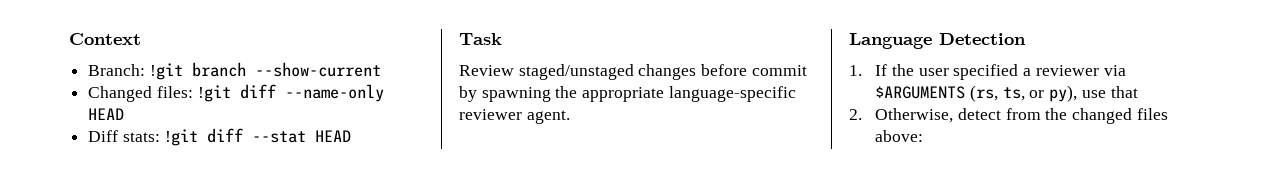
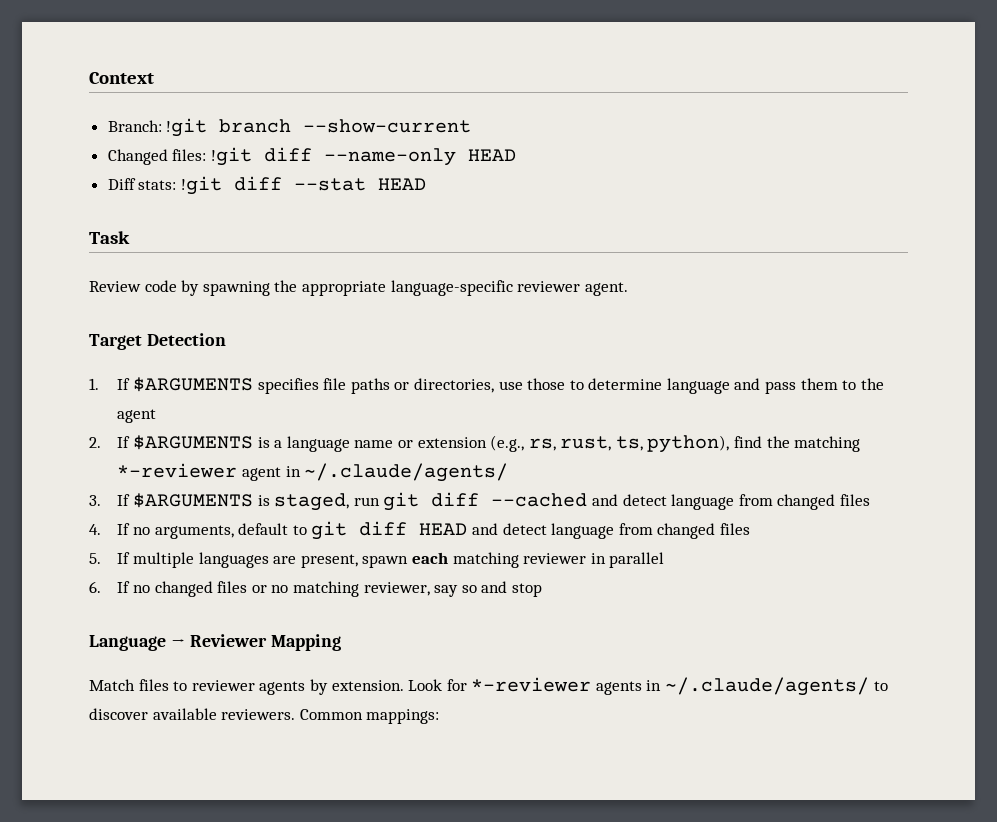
- Review staged/unstaged changes before commit by spawning the appropriate language-specific reviewer agent.
+ Review code by spawning the appropriate language-specific reviewer agent.
- Language Detection
+ Target Detection
- 1. If the user specified a reviewer via $ARGUMENTS (rs, ts, or py), use that
- 2. Otherwise, detect from the changed files above:
+ 1. If $ARGUMENTS specifies file paths or directories, use those to determine language and pass them to the agent
+ 2. If $ARGUMENTS is a language name or extension (e.g., rs, rust, ts, python), find the matching *-reviewer agent in ~/.claude/agents/
+ 3. If $ARGUMENTS is staged, run git diff --cached and detect language from changed files
+ 4. If no arguments, default to git diff HEAD and detect language from changed files
+ 5. If multiple languages are present, spawn each matching reviewer in parallel
+ 6. If no changed files or no matching reviewer, say so and stop
+ Language → Reviewer Mapping
+ Match files to reviewer agents by extension. Look for *-reviewer agents in ~/.claude/agents/ to discover available reviewers. Common mappings:

